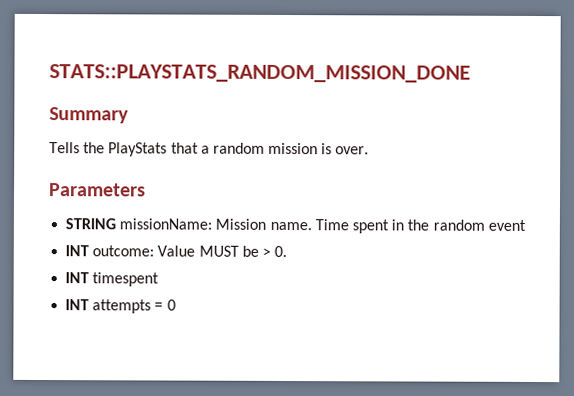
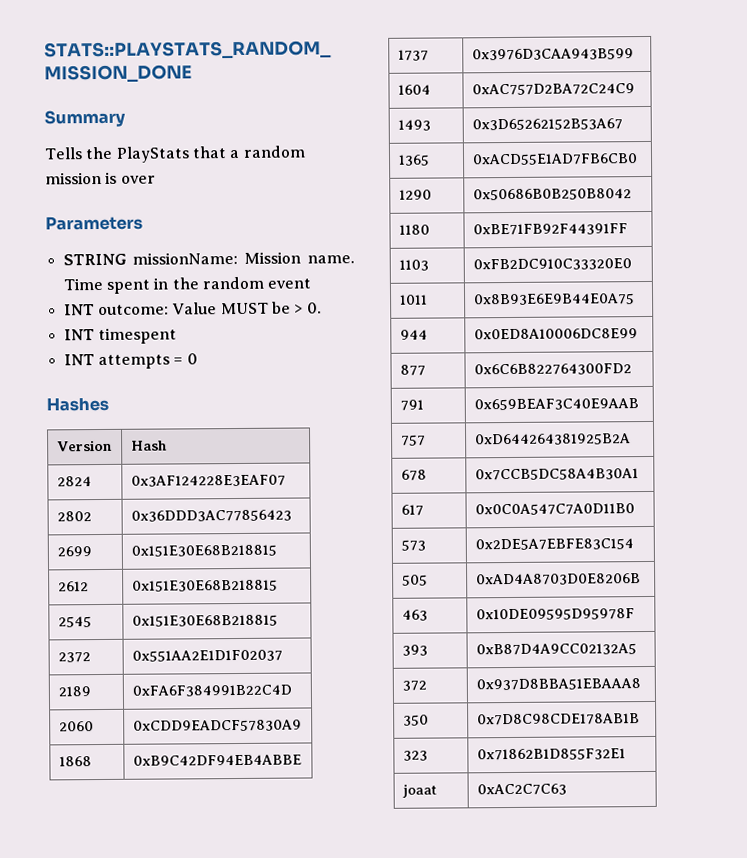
- Tells the PlayStats that a random mission is over.
+ Tells the PlayStats that a random mission is over
+ Hashes
+ Version | Hash
+ 2824 | 0x3AF124228E3EAF07
+ 2802 | 0x36DDD3AC77856423
+ 2699 | 0x151E30E68B218815
+ 2612 | 0x151E30E68B218815
+ 2545 | 0x151E30E68B218815
+ 2372 | 0x551AA2E1D1F02037
+ 2189 | 0xFA6F384991B22C4D
+ 2060 | 0xCDD9EADCF57830A9
+ 1868 | 0xB9C42DF94EB4ABBE
+ 1737 | 0x3976D3CAA943B599
+ 1604 | 0xAC757D2BA72C24C9
+ 1493 | 0x3D65262152B53A67
+ 1365 | 0xACD55E1AD7FB6CB0
+ 1290 | 0x50686B0B250B8042
+ 1180 | 0xBE71FB92F44391FF
+ 1103 | 0xFB2DC910C33320E0
+ 1011 | 0x8B93E6E9B44E0A75
+ 944 | 0x0ED8A10006DC8E99
+ 877 | 0x6C6B822764300FD2
+ 791 | 0x659BEAF3C40E9AAB
+ 757 | 0xD644264381925B2A
+ 678 | 0x7CCB5DC58A4B30A1
+ 617 | 0x0C0A547C7A0D11B0
+ 573 | 0x2DE5A7EBFE83C154
+ 505 | 0xAD4A8703D0E8206B
+ 463 | 0x10DE09595D95978F
+ 393 | 0xB87D4A9CC02132A5
+ 372 | 0x937D8BBA51EBAAA8
+ 350 | 0x7D8C98CDE178AB1B
+ 323 | 0x71862B1D855F32E1
+ joaat | 0xAC2C7C63

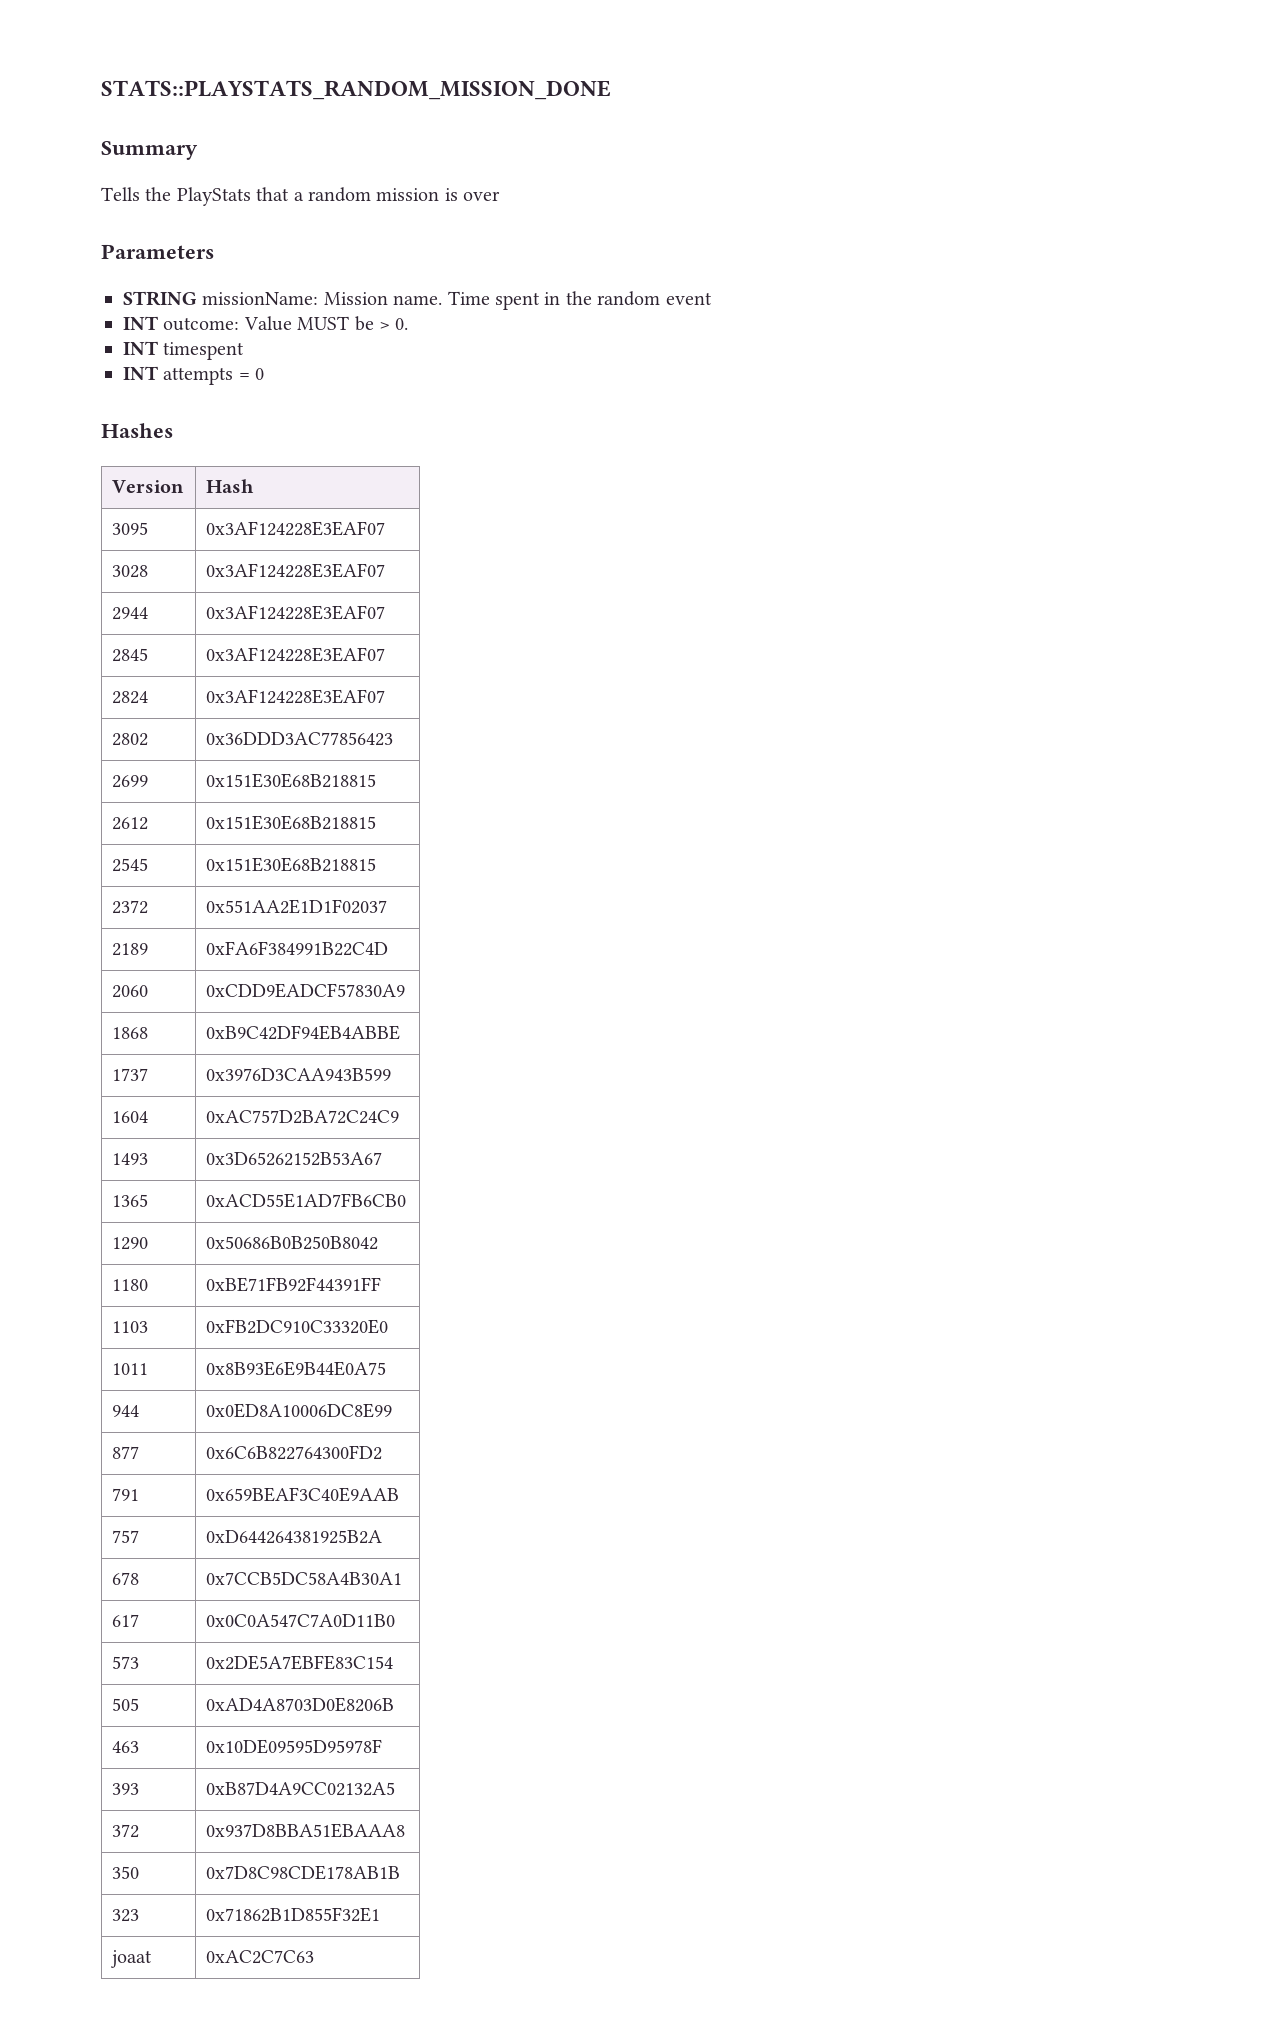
+ 3095 | 0x3AF124228E3EAF07
+ 3028 | 0x3AF124228E3EAF07
+ 2944 | 0x3AF124228E3EAF07
+ 2845 | 0x3AF124228E3EAF07

